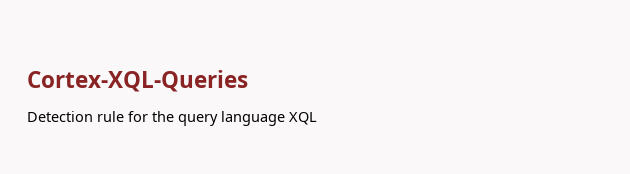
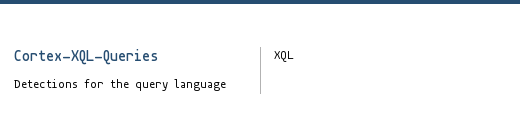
- Detection rule for the query language XQL
+ Detections for the query language XQL

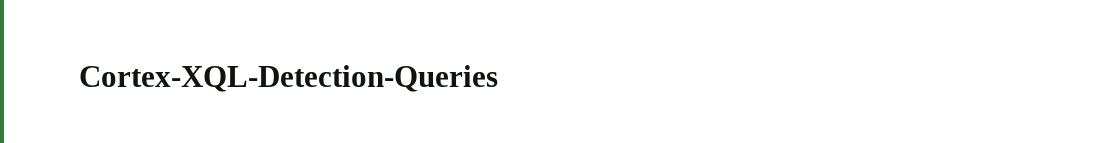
- Cortex-XQL-Queries
- Detections for the query language XQL
+ Cortex-XQL-Detection-Queries

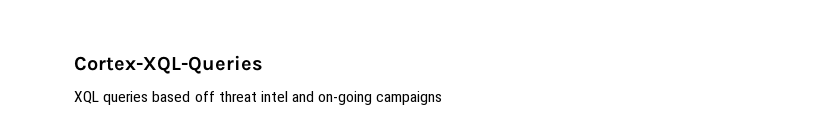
- Cortex-XQL-Detection-Queries
+ Cortex-XQL-Queries
+ XQL queries based off threat intel and on-going campaigns

